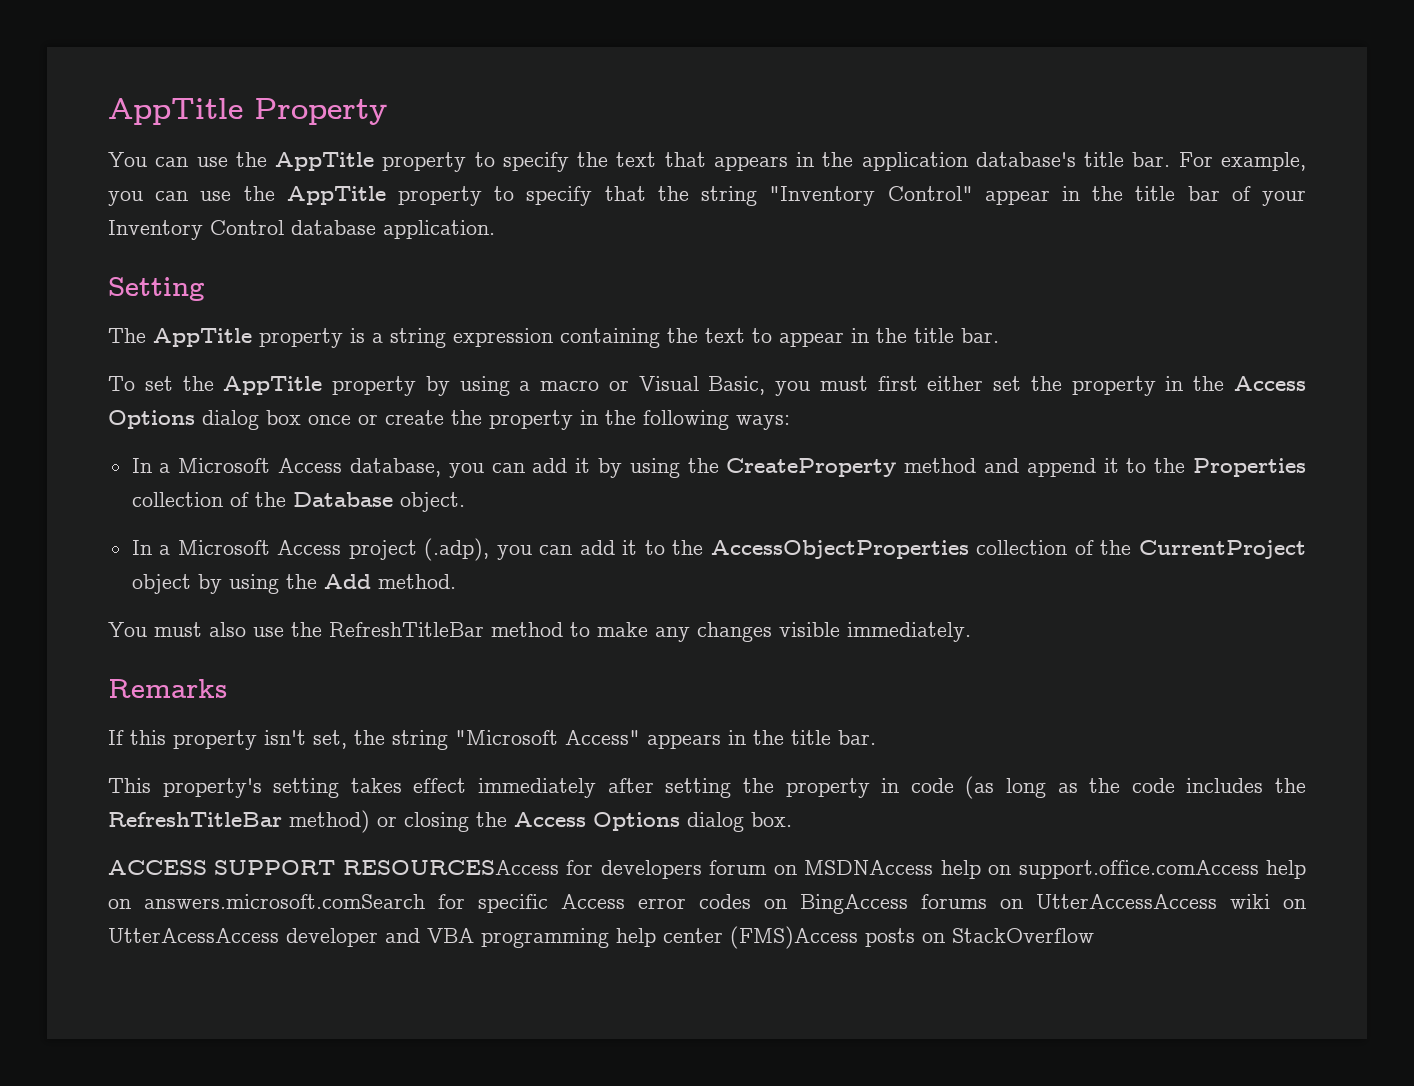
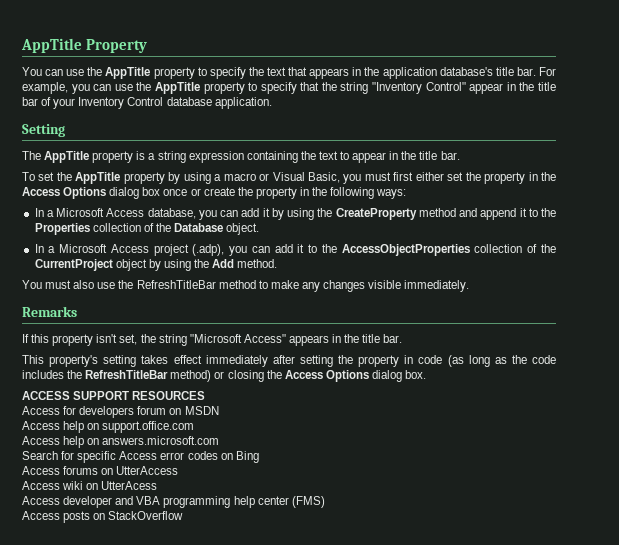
- ACCESS SUPPORT RESOURCESAccess for developers forum on MSDNAccess help on support.office.comAccess help on answers.microsoft.comSearch for specific Access error codes on BingAccess forums on UtterAccessAccess wiki on UtterAcessAccess developer and VBA programming help center (FMS)Access posts on StackOverflow
+ ACCESS SUPPORT RESOURCES
+ Access for developers forum on MSDN
+ Access help on support.office.com
+ Access help on answers.microsoft.com
+ Search for specific Access error codes on Bing
+ Access forums on UtterAccess
+ Access wiki on UtterAcess
+ Access developer and VBA programming help center (FMS)
+ Access posts on StackOverflow

